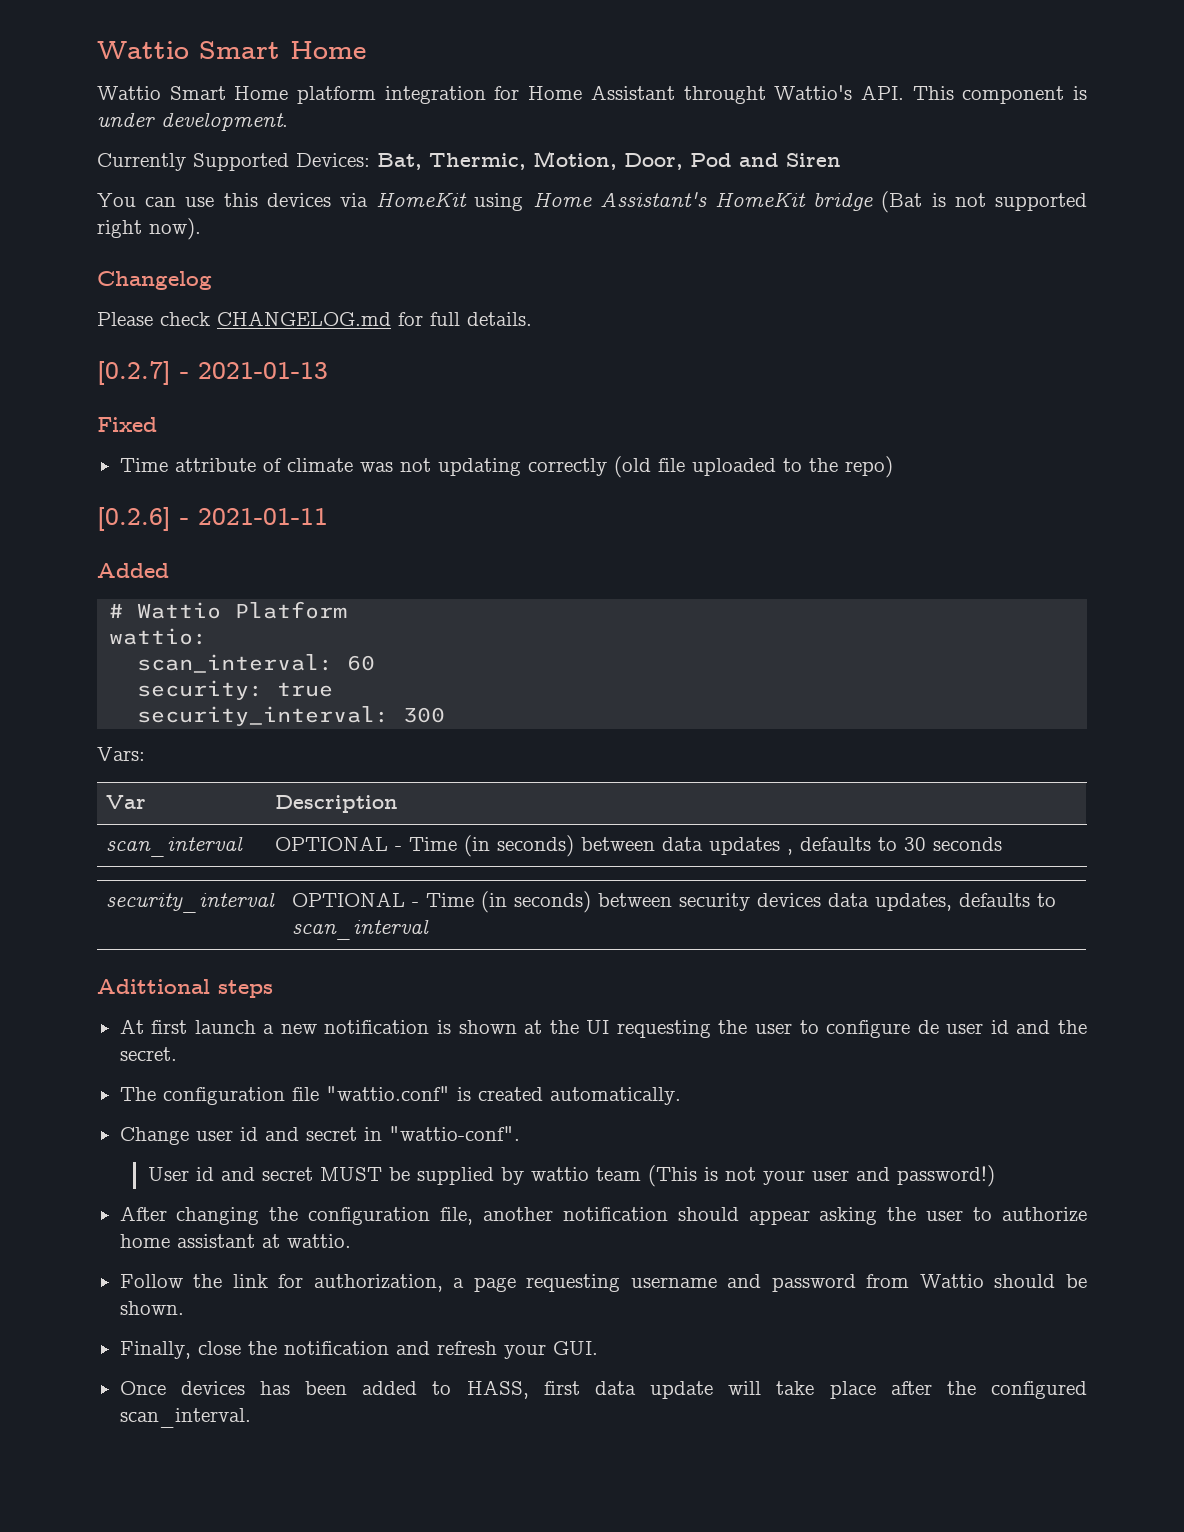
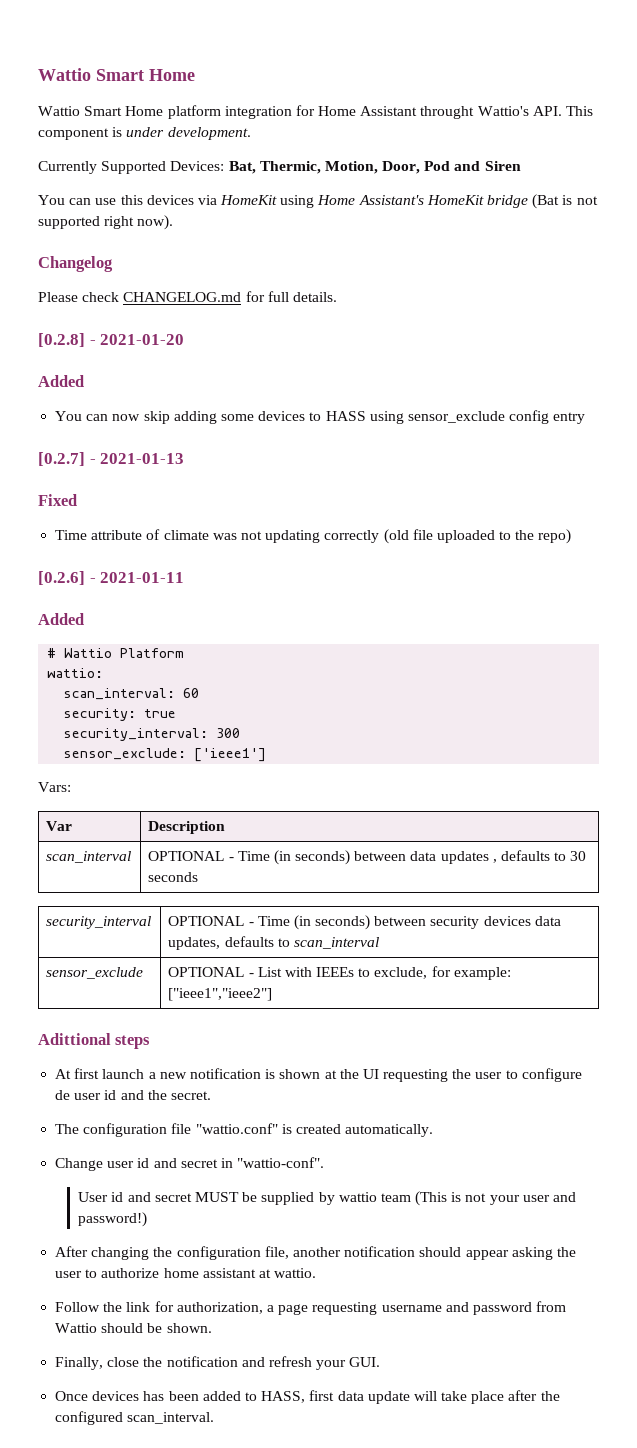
+ [0.2.8] - 2021-01-20
+ Added
+ You can now skip adding some devices to HASS using sensor_exclude config entry
+ sensor_exclude: ['ieee1']
+ sensor_exclude | OPTIONAL - List with IEEEs to exclude, for example: ["ieee1","ieee2"]

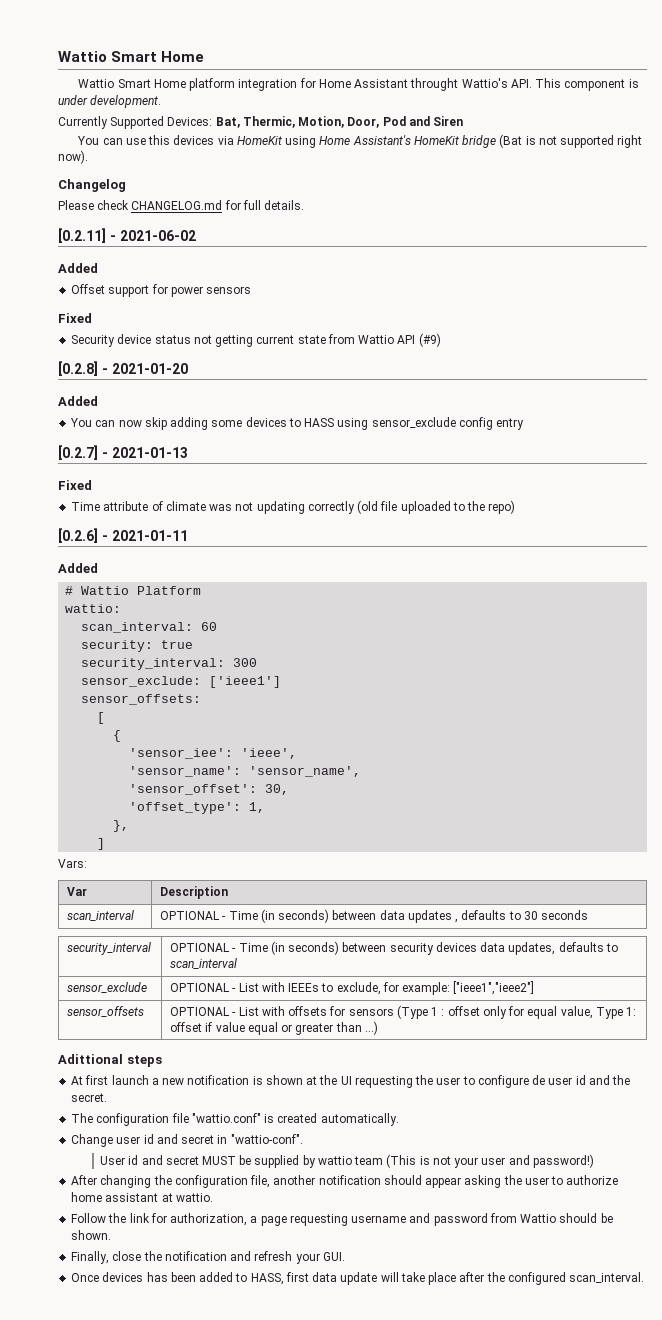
+ [0.2.11] - 2021-06-02
+ Added
+ Offset support for power sensors
+ Fixed
+ Security device status not getting current state from Wattio API (#9)
+ sensor_offsets:
+ [
+ {
+ 'sensor_iee': 'ieee',
+ 'sensor_name': 'sensor_name',
+ 'sensor_offset': 30,
+ 'offset_type': 1,
+ },
+ ]
+ sensor_offsets | OPTIONAL - List with offsets for sensors (Type 1 : offset only for equal value, Type 1: offset if value equal or greater than ...)

